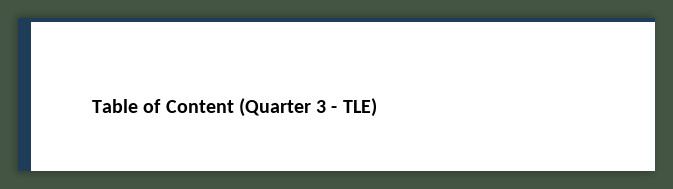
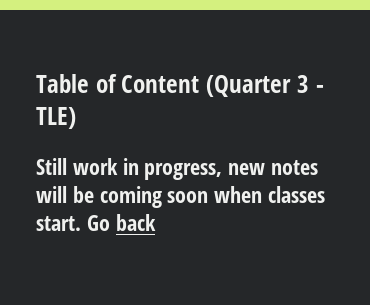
+ Still work in progress, new notes will be coming soon when classes start. Go back

